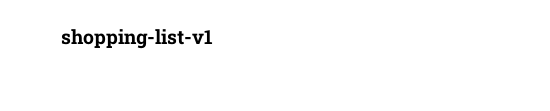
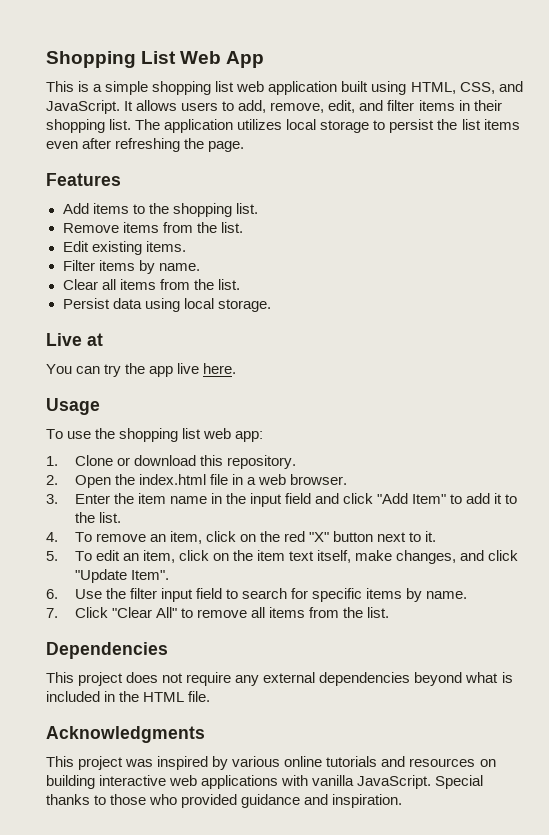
- shopping-list-v1
+ Shopping List Web App
+ This is a simple shopping list web application built using HTML, CSS, and JavaScript. It allows users to add, remove, edit, and filter items in their shopping list. The application utilizes local storage to persist the list items even after refreshing the page.
+ Features
+ Add items to the shopping list.
+ Remove items from the list.
+ Edit existing items.
+ Filter items by name.
+ Clear all items from the list.
+ Persist data using local storage.
+ Live at
+ You can try the app live here.
+ Usage
+ To use the shopping list web app:
+ 1. Clone or download this repository.
+ 2. Open the index.html file in a web browser.
+ 3. Enter the item name in the input field and click "Add Item" to add it to the list.
+ 4. To remove an item, click on the red "X" button next to it.
+ 5. To edit an item, click on the item text itself, make changes, and click "Update Item".
+ 6. Use the filter input field to search for specific items by name.
+ 7. Click "Clear All" to remove all items from the list.
+ Dependencies
+ This project does not require any external dependencies beyond what is included in the HTML file.
+ Acknowledgments
+ This project was inspired by various online tutorials and resources on building interactive web applications with vanilla JavaScript. Special thanks to those who provided guidance and inspiration.

